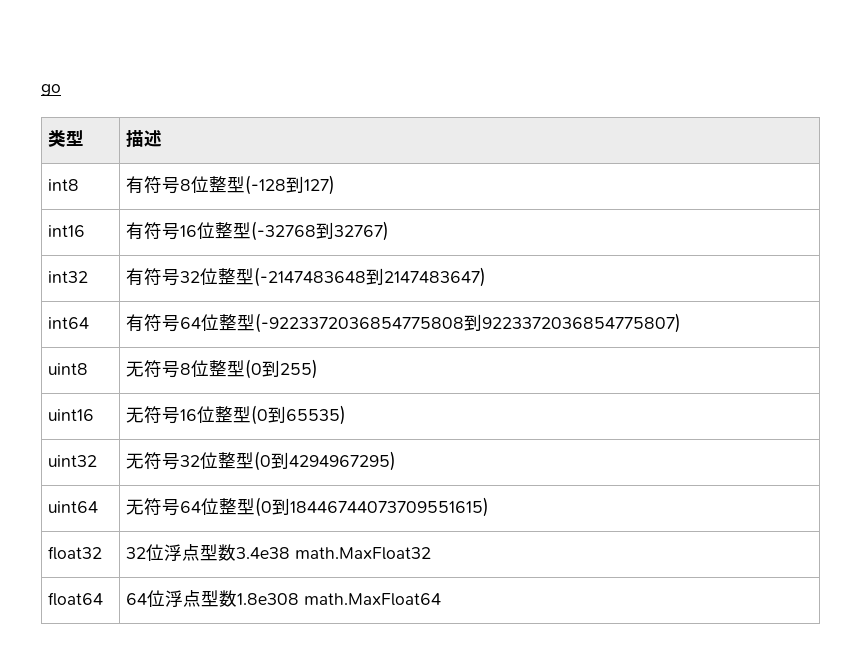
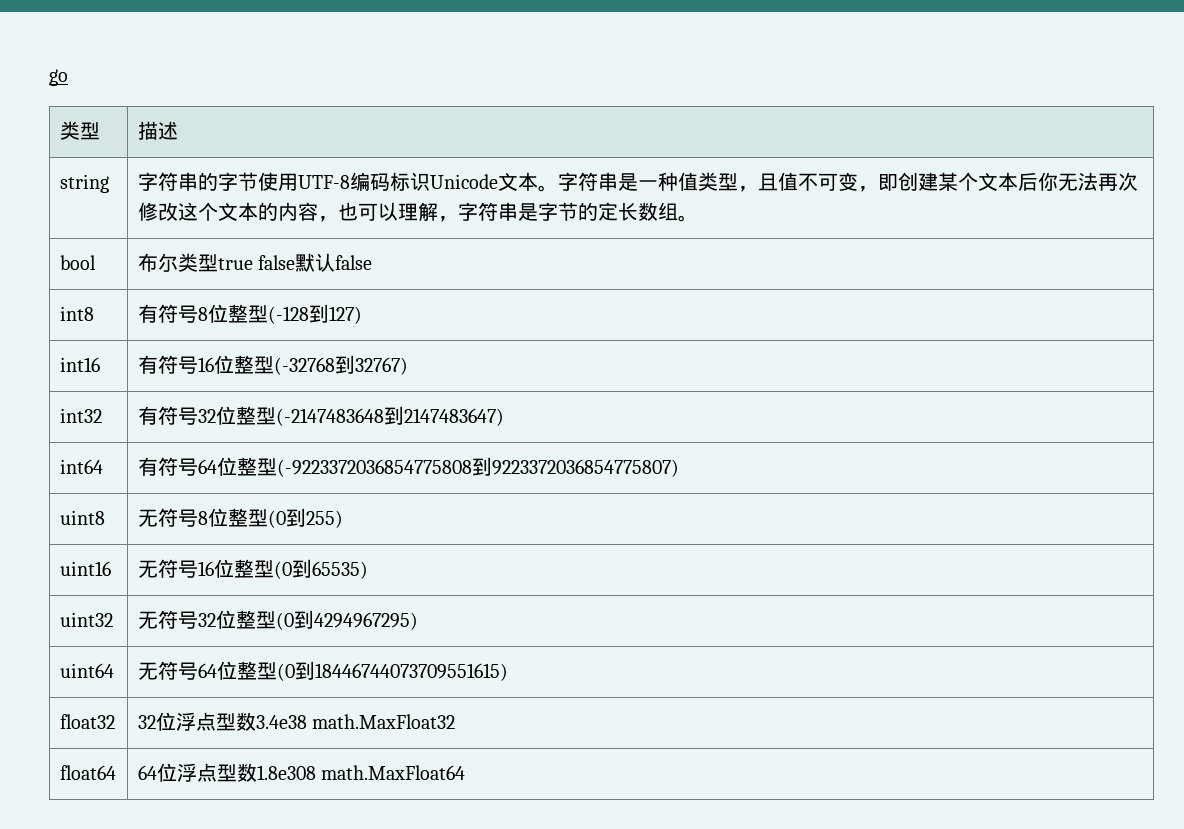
+ string | 字符串的字节使用UTF-8编码标识Unicode文本。字符串是一种值类型，且值不可变，即创建某个文本后你无法再次修改这个文本的内容，也可以理解，字符串是字节的定长数组。
+ bool | 布尔类型true false默认false

